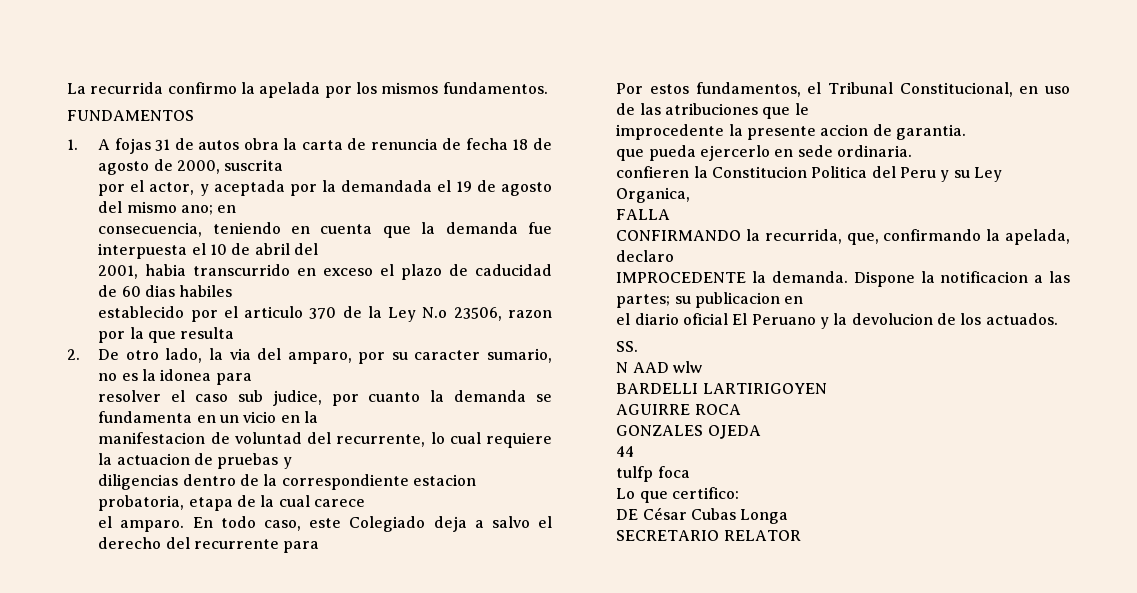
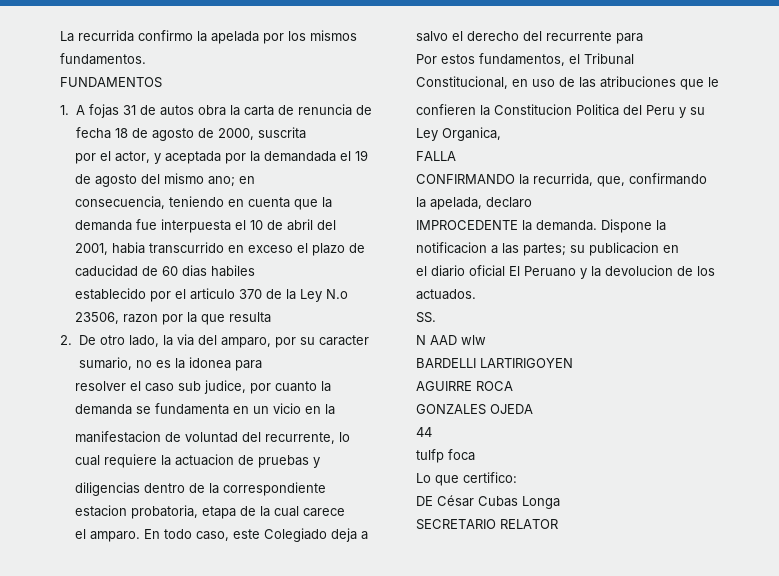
- improcedente la presente accion de garantia.
- que pueda ejercerlo en sede ordinaria.

